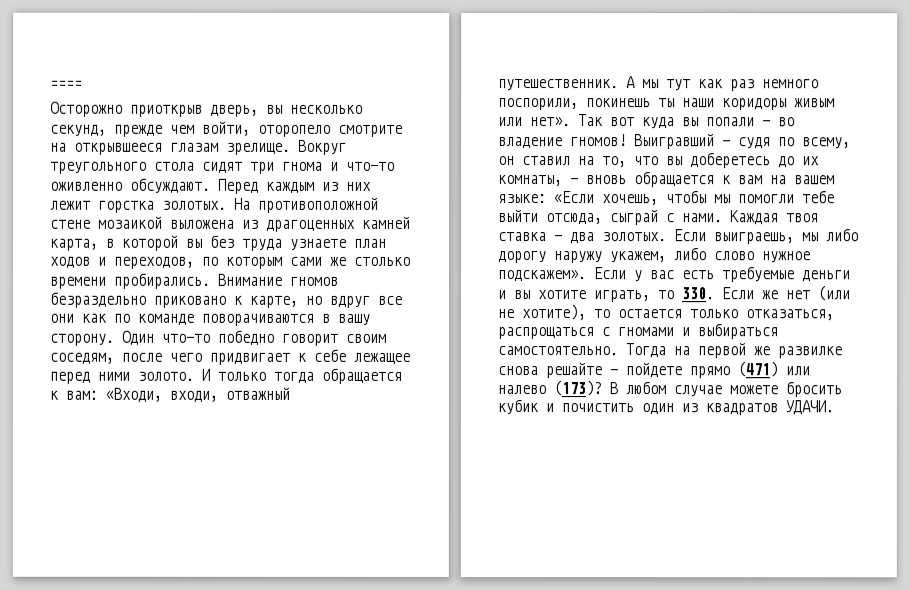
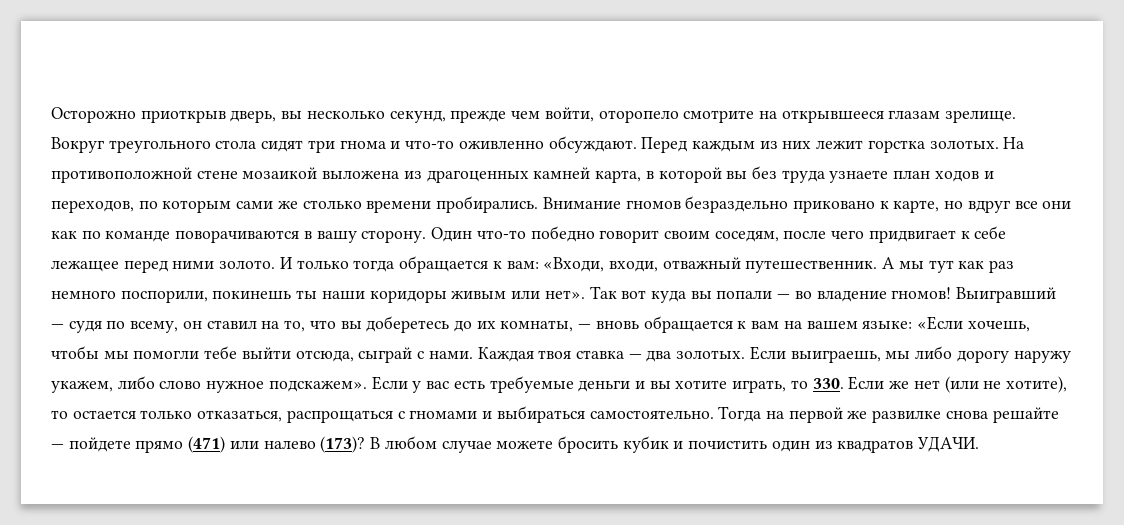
- ====

